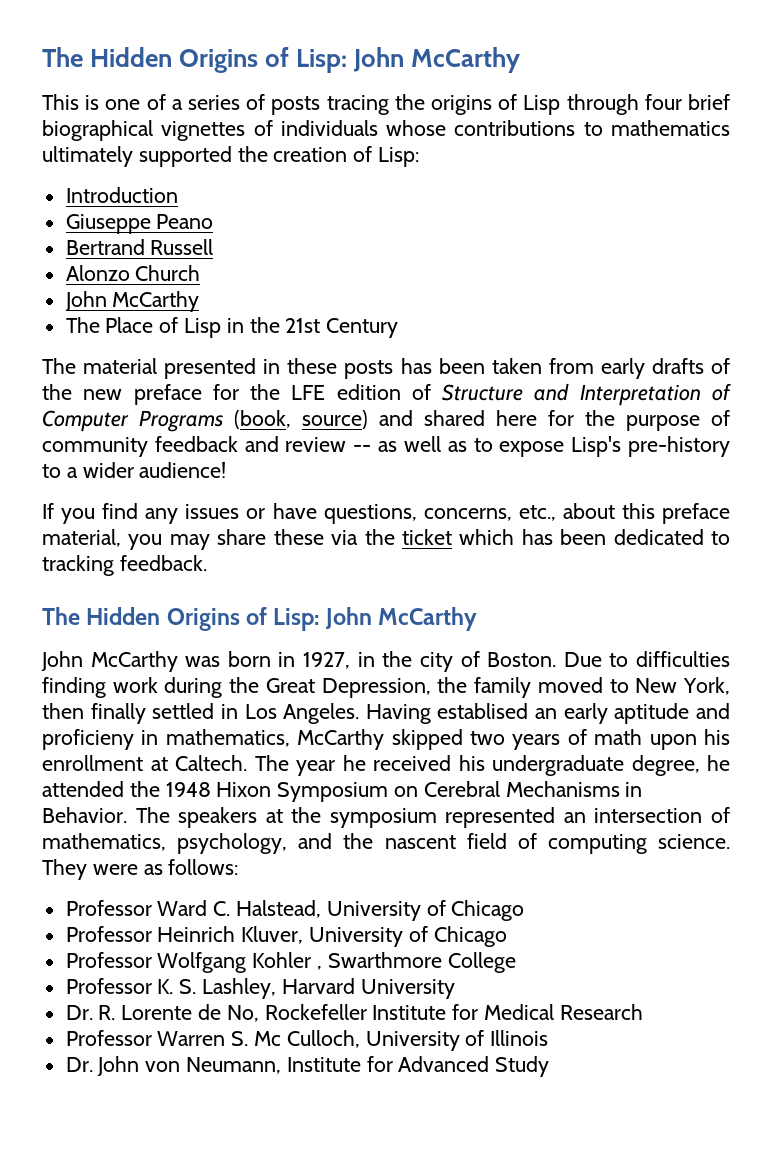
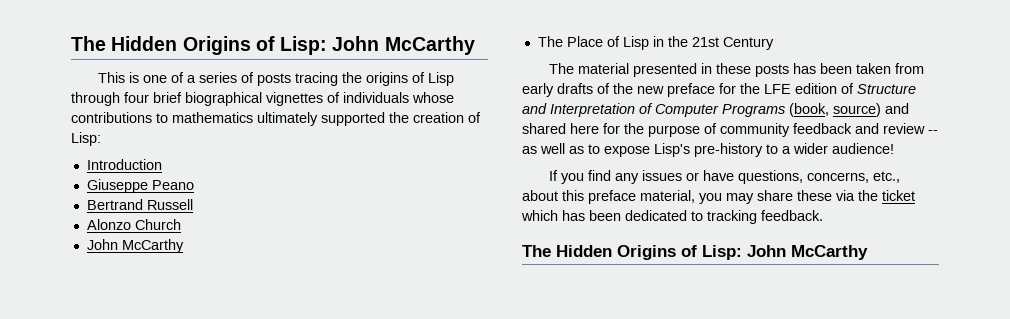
- John McCarthy was born in 1927, in the city of Boston. Due to difficulties finding work during the Great Depression, the family moved to New York, then finally settled in Los Angeles. Having establised an early aptitude and proficieny in mathematics, McCarthy skipped two years of math upon his enrollment at Caltech. The year he received his undergraduate degree, he attended the 1948 Hixon Symposium on Cerebral Mechanisms in Behavior. The speakers at the symposium represented an intersection of mathematics, psychology, and the nascent field of computing science. They were as follows:
- Professor Ward C. Halstead, University of Chicago
- Professor Heinrich Kluver, University of Chicago
- Professor Wolfgang Kohler , Swarthmore College
- Professor K. S. Lashley, Harvard University
- Dr. R. Lorente de No, Rockefeller Institute for Medical Research
- Professor Warren S. Mc Culloch, University of Illinois
- Dr. John von Neumann, Institute for Advanced Study

